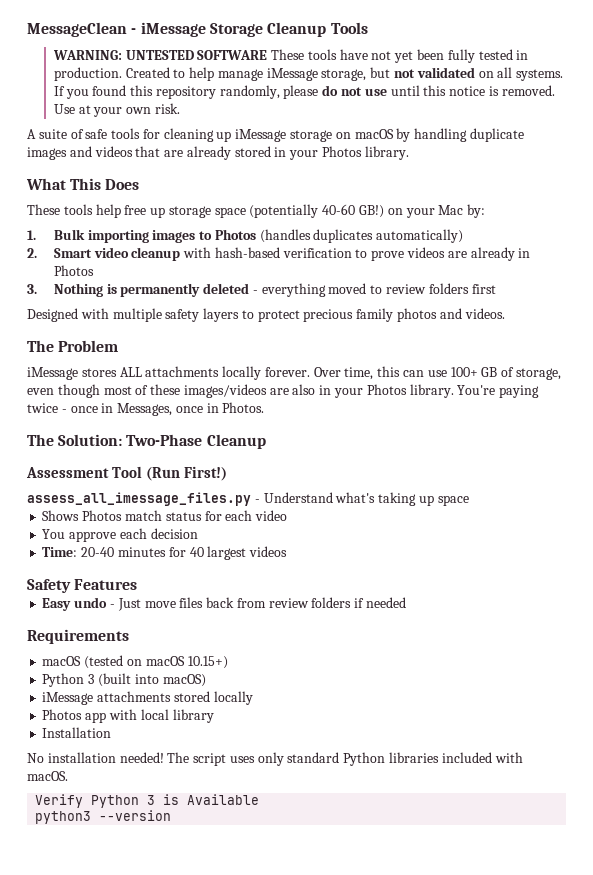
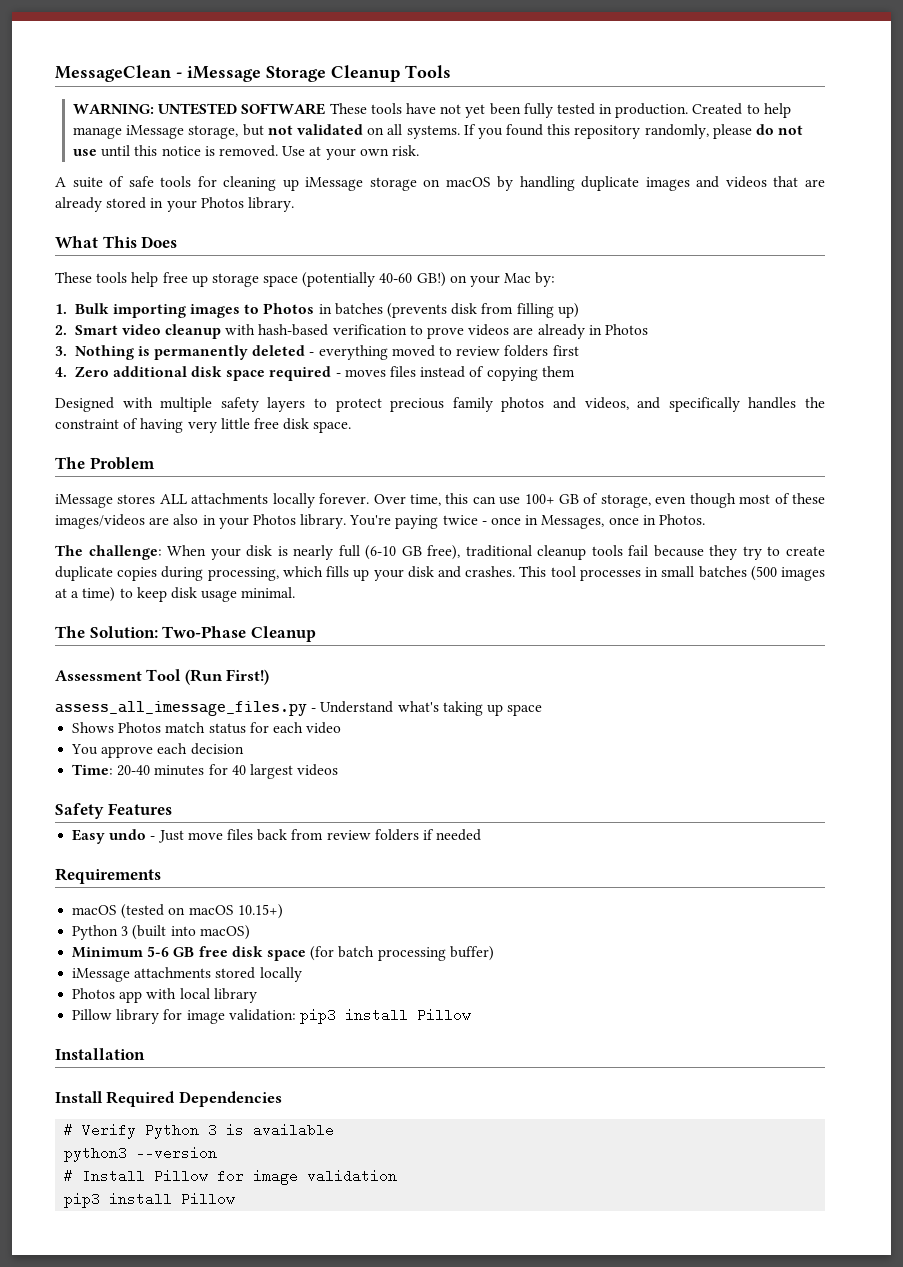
- 1. Bulk importing images to Photos (handles duplicates automatically)
+ 1. Bulk importing images to Photos in batches (prevents disk from filling up)
+ 4. Zero additional disk space required - moves files instead of copying them
- Designed with multiple safety layers to protect precious family photos and videos.
+ Designed with multiple safety layers to protect precious family photos and videos, and specifically handles the constraint of having very little free disk space.
+ The challenge: When your disk is nearly full (6-10 GB free), traditional cleanup tools fail because they try to create duplicate copies during processing, which fills up your disk and crashes. This tool processes in small batches (500 images at a time) to keep disk usage minimal.
+ Minimum 5-6 GB free disk space (for batch processing buffer)
+ Pillow library for image validation: pip3 install Pillow
  Installation
- No installation needed! The script uses only standard Python libraries included with macOS.
- Verify Python 3 is Available
+ Install Required Dependencies
+ # Verify Python 3 is available
+ # Install Pillow for image validation
+ pip3 install Pillow

